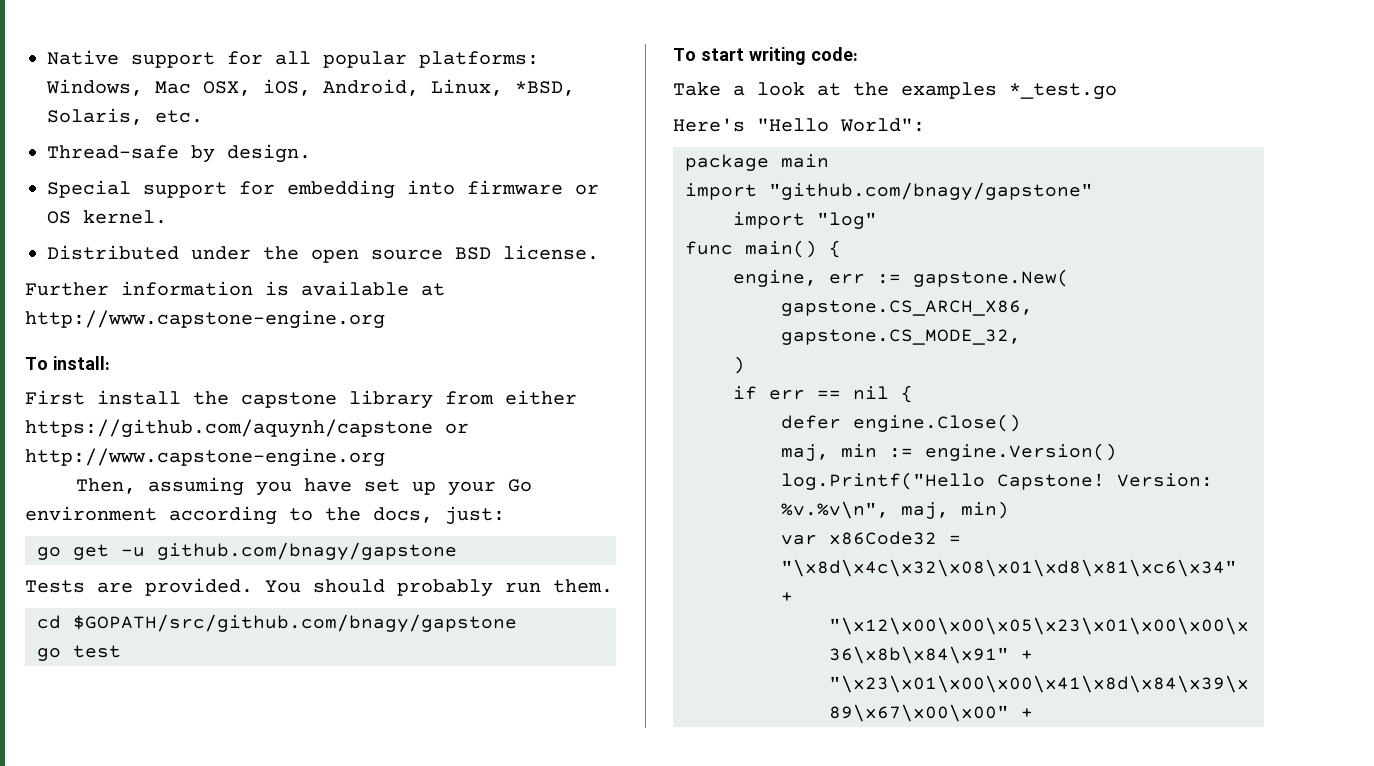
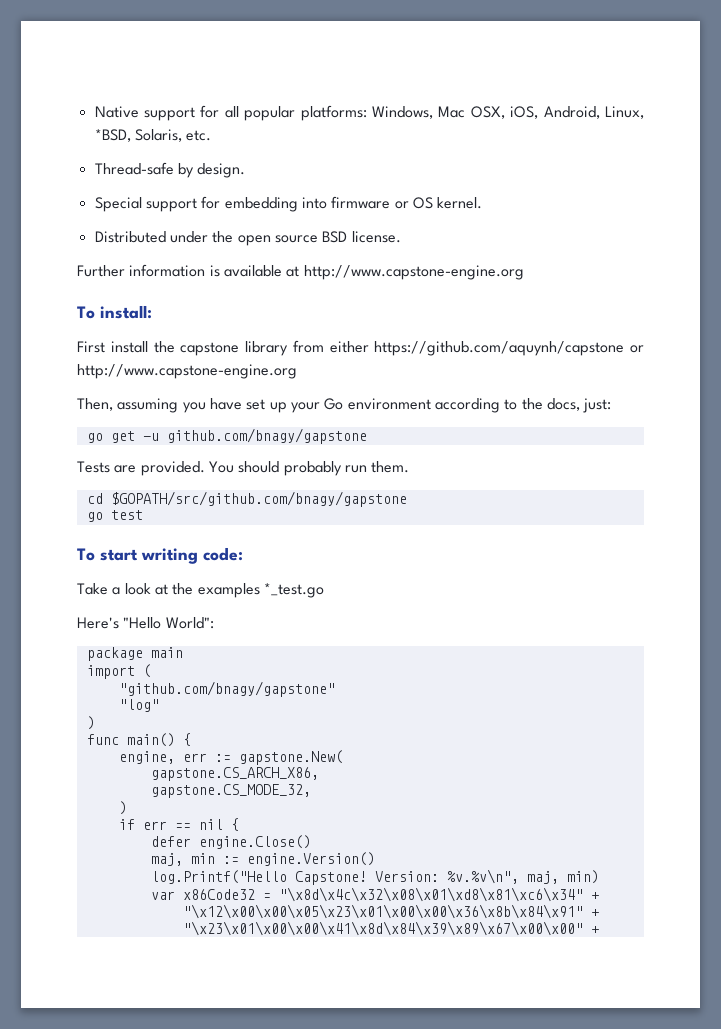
- import "github.com/bnagy/gapstone"
+ import (
+ "github.com/bnagy/gapstone"
- import "log"
+ "log"
+ )

